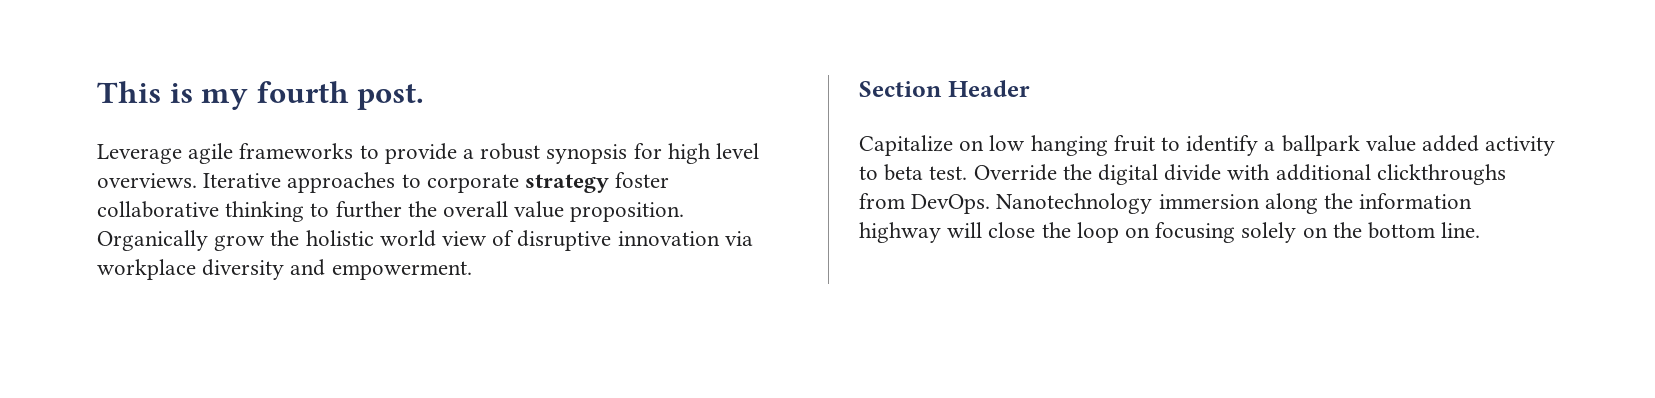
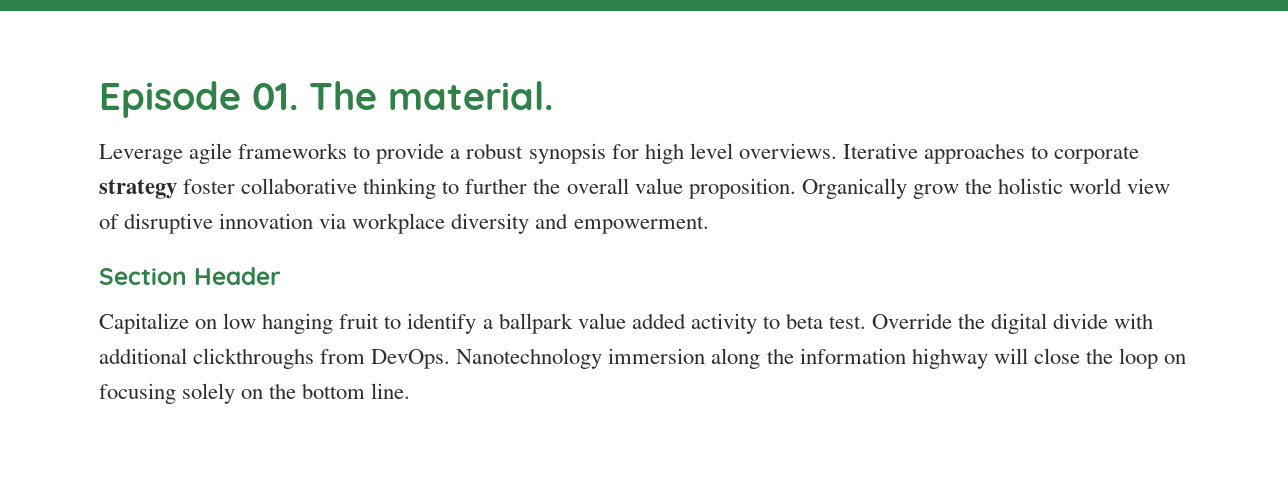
- This is my fourth post.
+ Episode 01. The material.

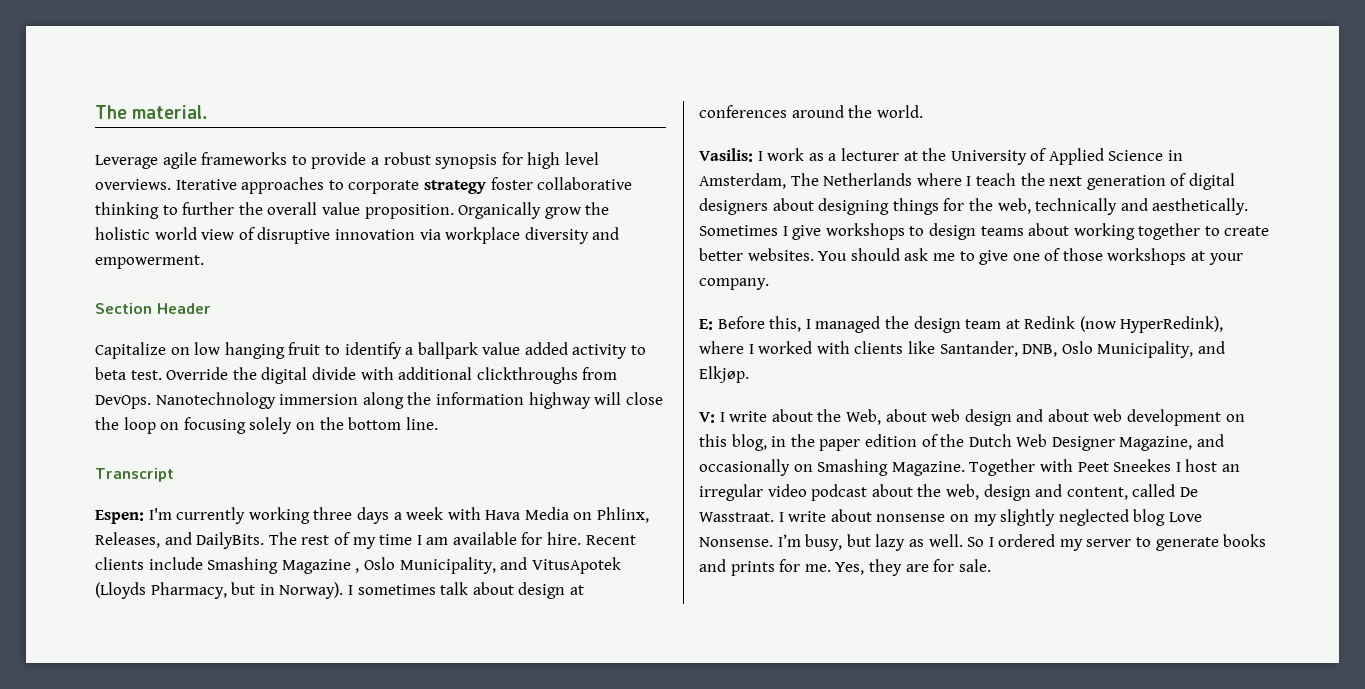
- Episode 01. The material.
+ The material.
+ Transcript
+ Espen: I'm currently working three days a week with Hava Media on Phlinx, Releases, and DailyBits. The rest of my time I am available for hire. Recent clients include Smashing Magazine , Oslo Municipality, and VitusApotek (Lloyds Pharmacy, but in Norway). I sometimes talk about design at conferences around the world.
+ Vasilis: I work as a lecturer at the University of Applied Science in Amsterdam, The Netherlands where I teach the next generation of digital designers about designing things for the web, technically and aesthetically. Sometimes I give workshops to design teams about working together to create better websites. You should ask me to give one of those workshops at your company.
+ E: Before this, I managed the design team at Redink (now HyperRedink), where I worked with clients like Santander, DNB, Oslo Municipality, and Elkjøp.
+ V: I write about the Web, about web design and about web development on this blog, in the paper edition of the Dutch Web Designer Magazine, and occasionally on Smashing Magazine. Together with Peet Sneekes I host an irregular video podcast about the web, design and content, called De Wasstraat. I write about nonsense on my slightly neglected blog Love Nonsense. I’m busy, but lazy as well. So I ordered my server to generate books and prints for me. Yes, they are for sale.

